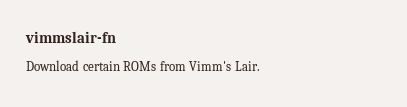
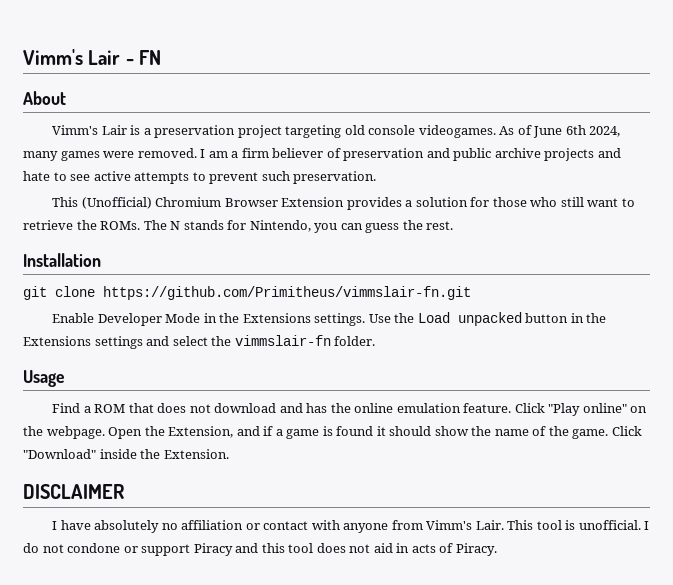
- vimmslair-fn
- Download certain ROMs from Vimm's Lair.
+ Vimm's Lair - FN
+ About
+ Vimm's Lair is a preservation project targeting old console videogames. As of June 6th 2024, many games were removed. I am a firm believer of preservation and public archive projects and hate to see active attempts to prevent such preservation.
+ This (Unofficial) Chromium Browser Extension provides a solution for those who still want to retrieve the ROMs. The N stands for Nintendo, you can guess the rest.
+ Installation
+ git clone https://github.com/Primitheus/vimmslair-fn.git
+ Enable Developer Mode in the Extensions settings. Use the Load unpacked button in the Extensions settings and select the vimmslair-fn folder.
+ Usage
+ Find a ROM that does not download and has the online emulation feature. Click "Play online" on the webpage. Open the Extension, and if a game is found it should show the name of the game. Click "Download" inside the Extension.
+ DISCLAIMER
+ I have absolutely no affiliation or contact with anyone from Vimm's Lair. This tool is unofficial. I do not condone or support Piracy and this tool does not aid in acts of Piracy.

